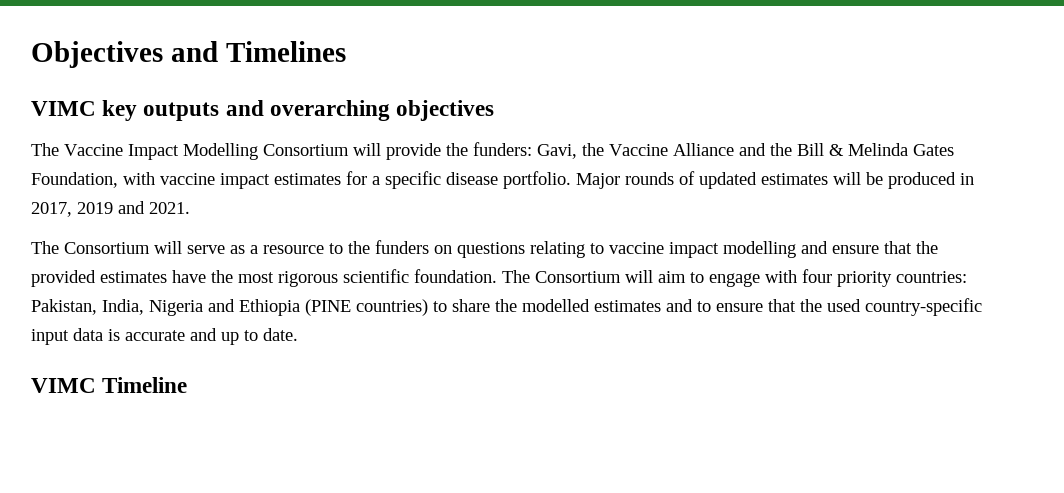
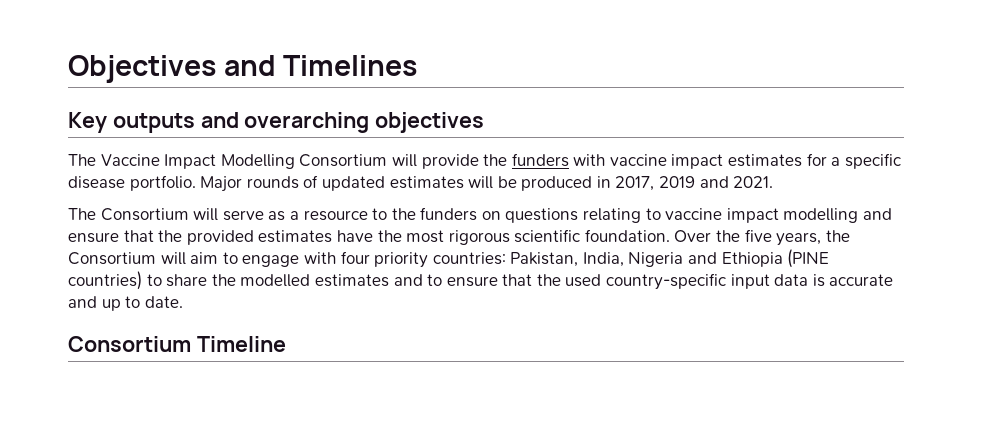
- VIMC key outputs and overarching objectives
+ Key outputs and overarching objectives
- The Vaccine Impact Modelling Consortium will provide the funders: Gavi, the Vaccine Alliance and the Bill & Melinda Gates Foundation, with vaccine impact estimates for a specific disease portfolio.
+ The Vaccine Impact Modelling Consortium will provide the funders with vaccine impact estimates for a specific disease portfolio.
- The Consortium will aim to engage with four priority countries: Pakistan, India, Nigeria and Ethiopia (PINE countries) to share the modelled estimates and to ensure that the used country-specific input data is accurate and up to date.
+ Over the five years, the Consortium will aim to engage with four priority countries: Pakistan, India, Nigeria and Ethiopia (PINE countries) to share the modelled estimates and to ensure that the used country-specific input data is accurate and up to date.
- VIMC Timeline
+ Consortium Timeline

